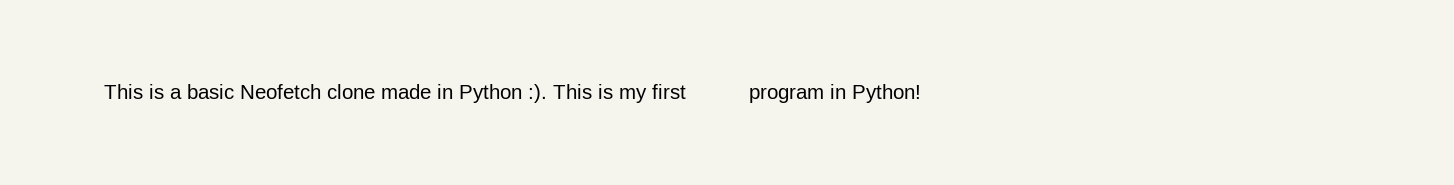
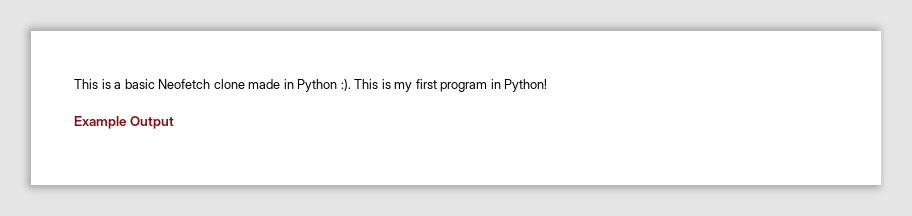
+ Example Output

